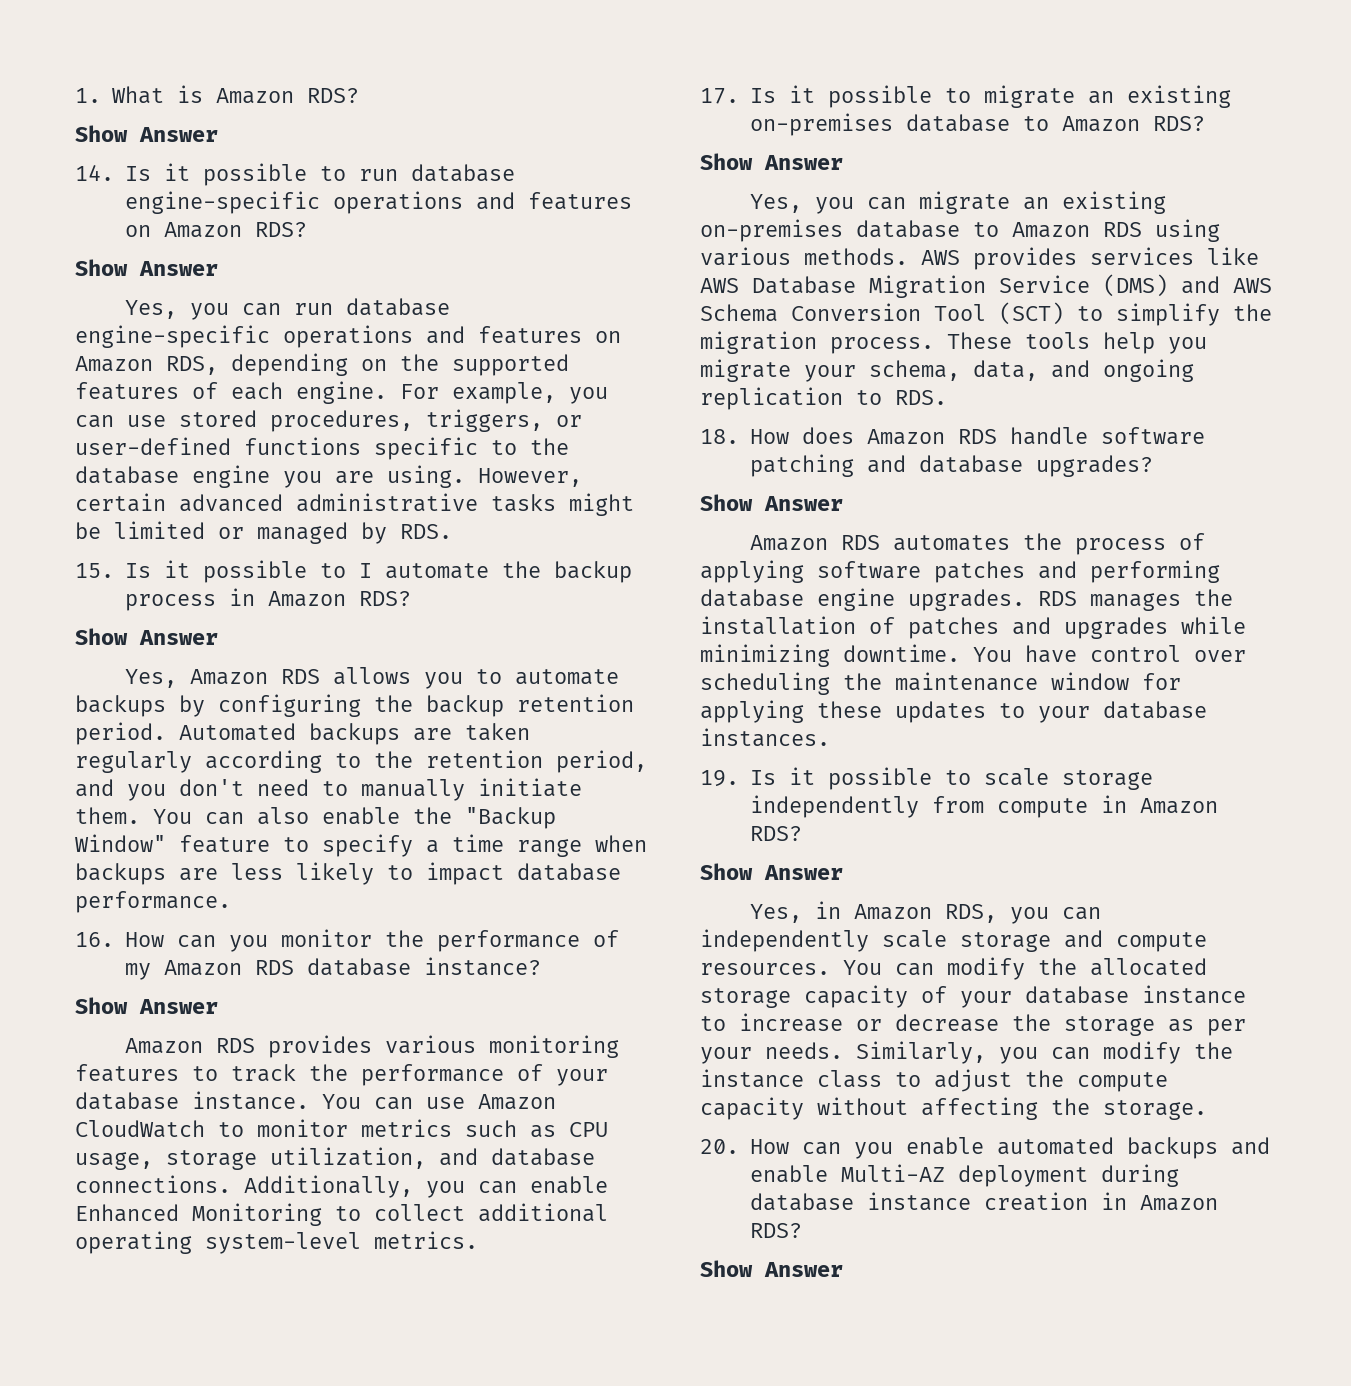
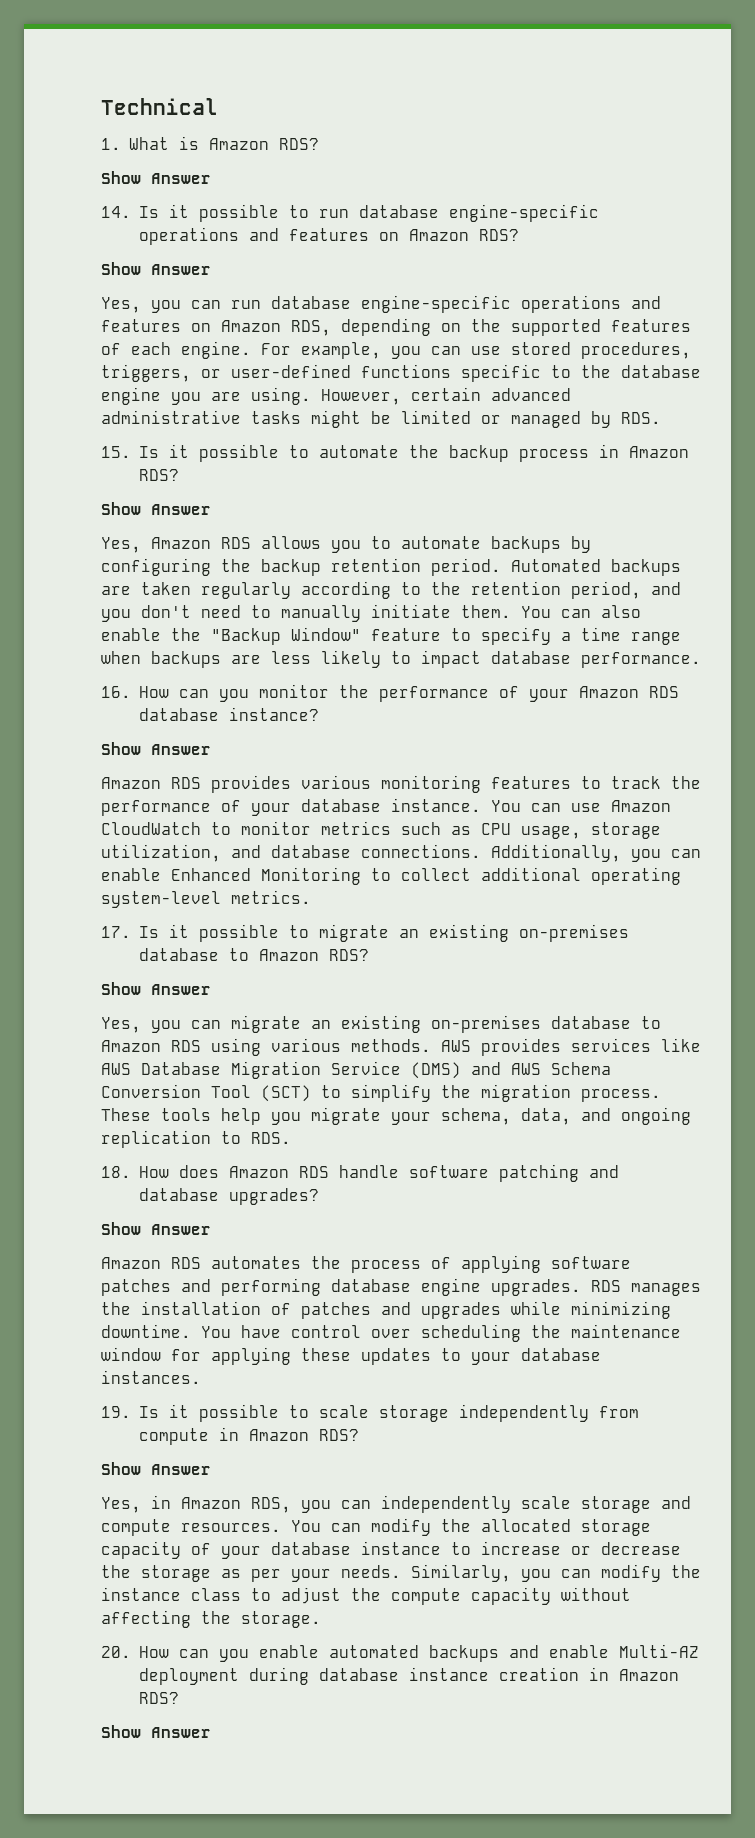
+ Technical
- 15. Is it possible to I automate the backup process in Amazon RDS?
+ 15. Is it possible to automate the backup process in Amazon RDS?
- 16. How can you monitor the performance of my Amazon RDS database instance?
+ 16. How can you monitor the performance of your Amazon RDS database instance?

